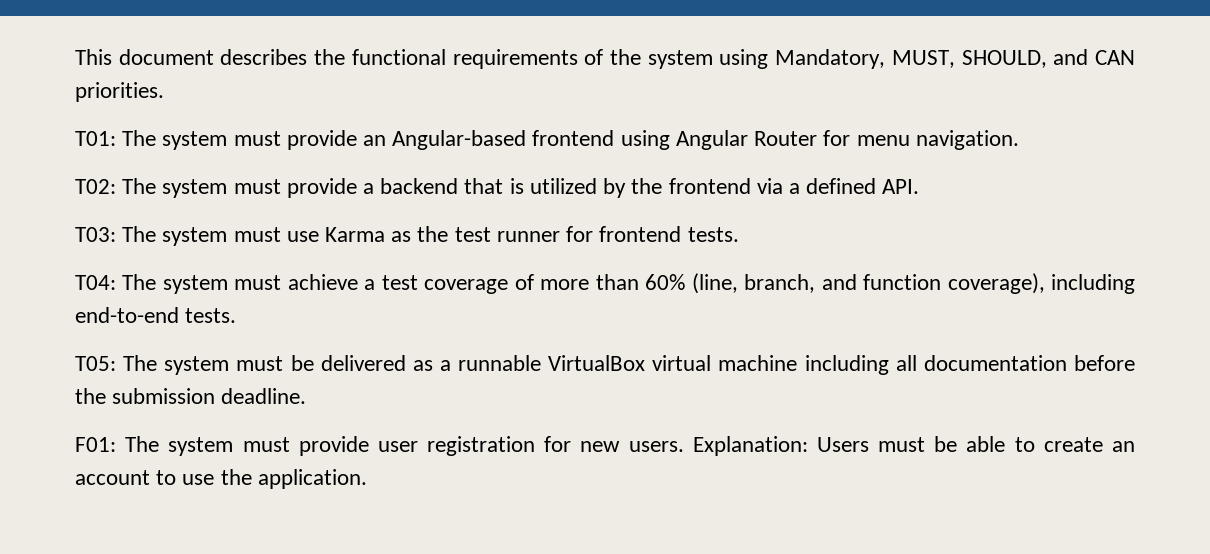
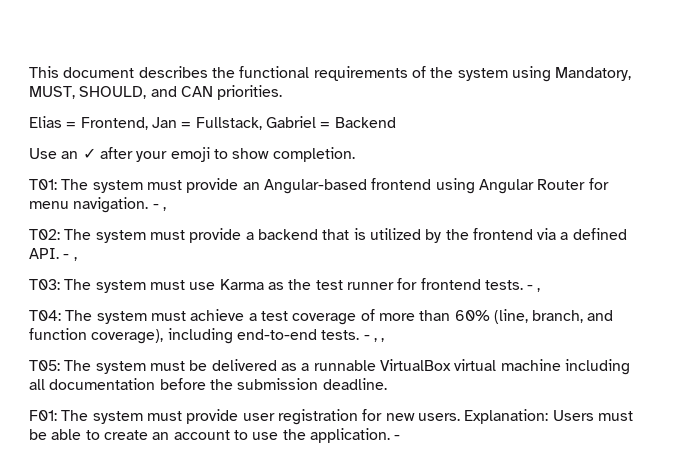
+ Elias = Frontend, Jan = Fullstack, Gabriel = Backend
+ Use an ✓ after your emoji to show completion.
- T01: The system must provide an Angular-based frontend using Angular Router for menu navigation.
+ T01: The system must provide an Angular-based frontend using Angular Router for menu navigation. - ,
- T02: The system must provide a backend that is utilized by the frontend via a defined API.
+ T02: The system must provide a backend that is utilized by the frontend via a defined API. - ,
- T03: The system must use Karma as the test runner for frontend tests.
+ T03: The system must use Karma as the test runner for frontend tests. - ,
+ - , ,
- Explanation: Users must be able to create an account to use the application.
+ Explanation: Users must be able to create an account to use the application. -

